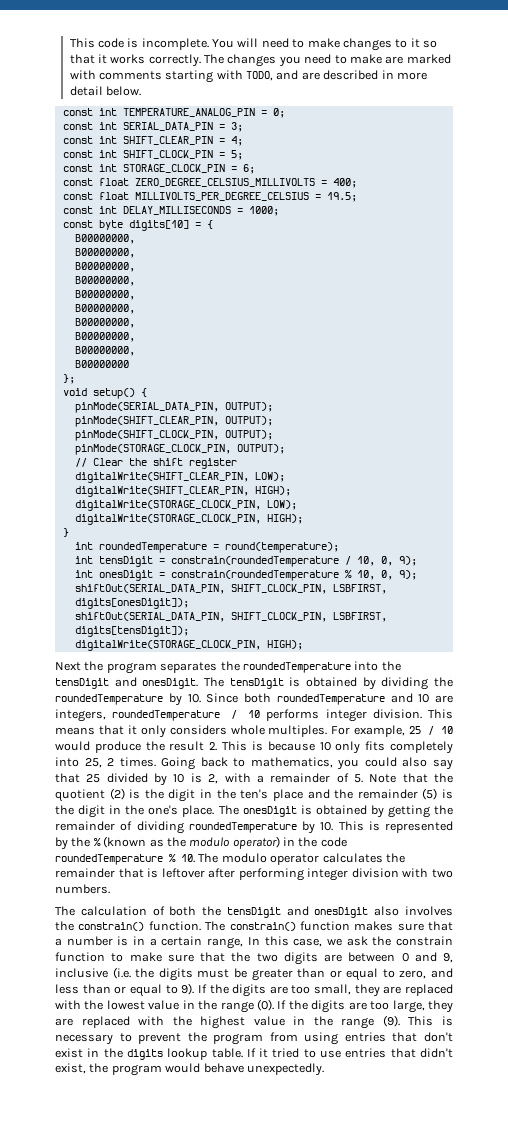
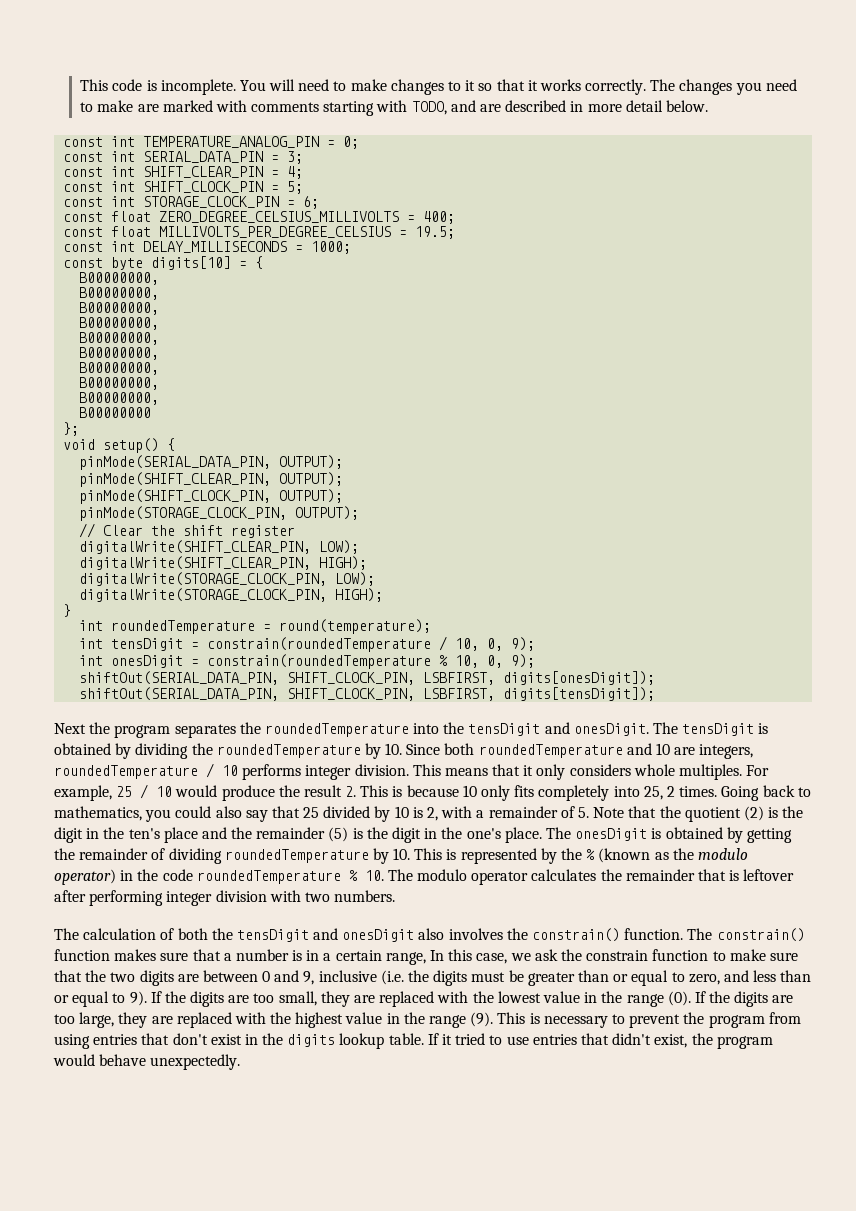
  shiftOut(SERIAL_DATA_PIN, SHIFT_CLOCK_PIN, LSBFIRST, digits[tensDigit]);
- digitalWrite(STORAGE_CLOCK_PIN, HIGH);

